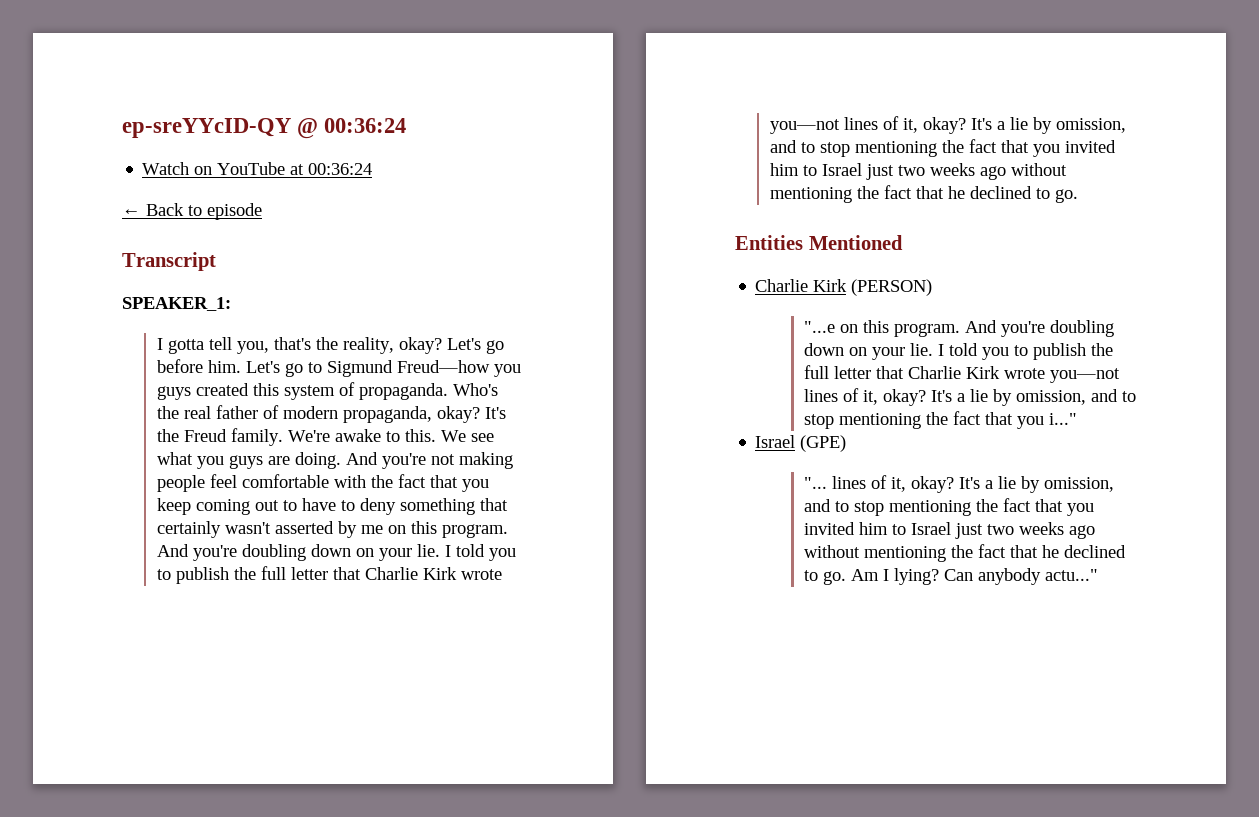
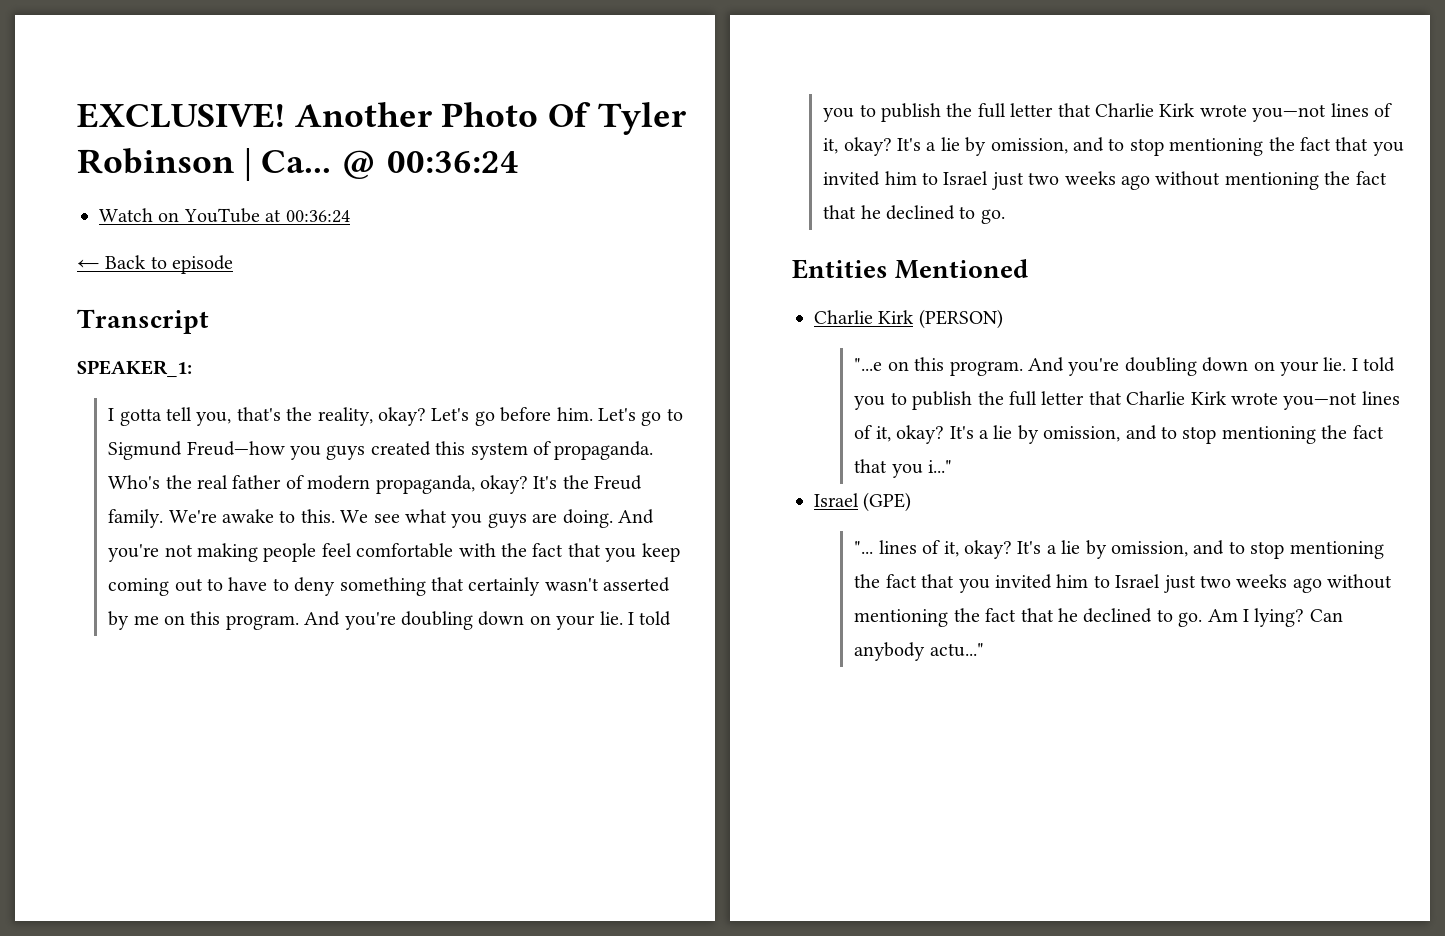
- ep-sreYYcID-QY @ 00:36:24
+ EXCLUSIVE! Another Photo Of Tyler Robinson | Ca... @ 00:36:24

